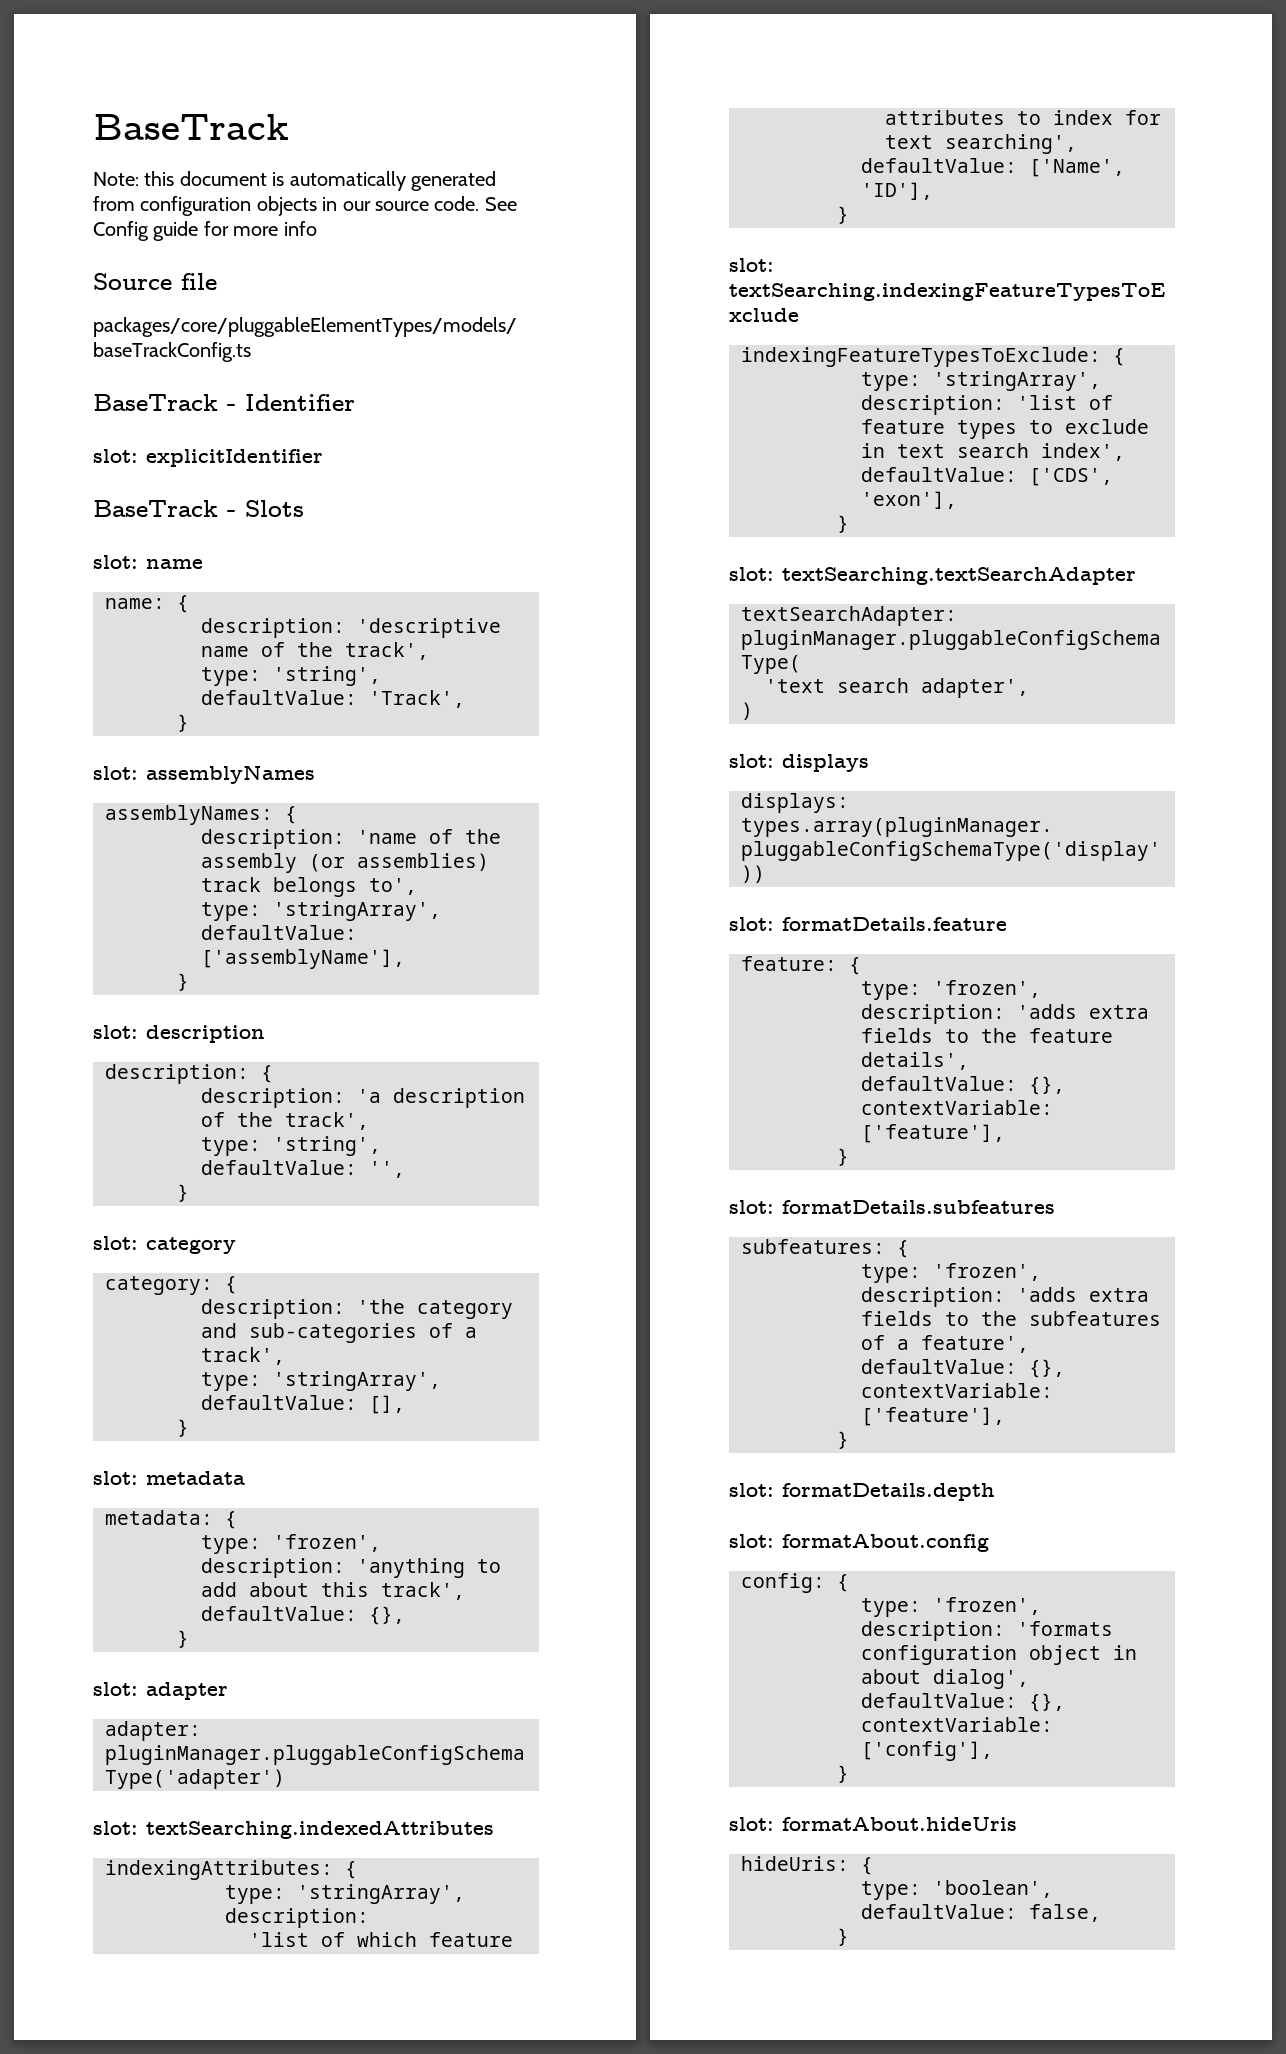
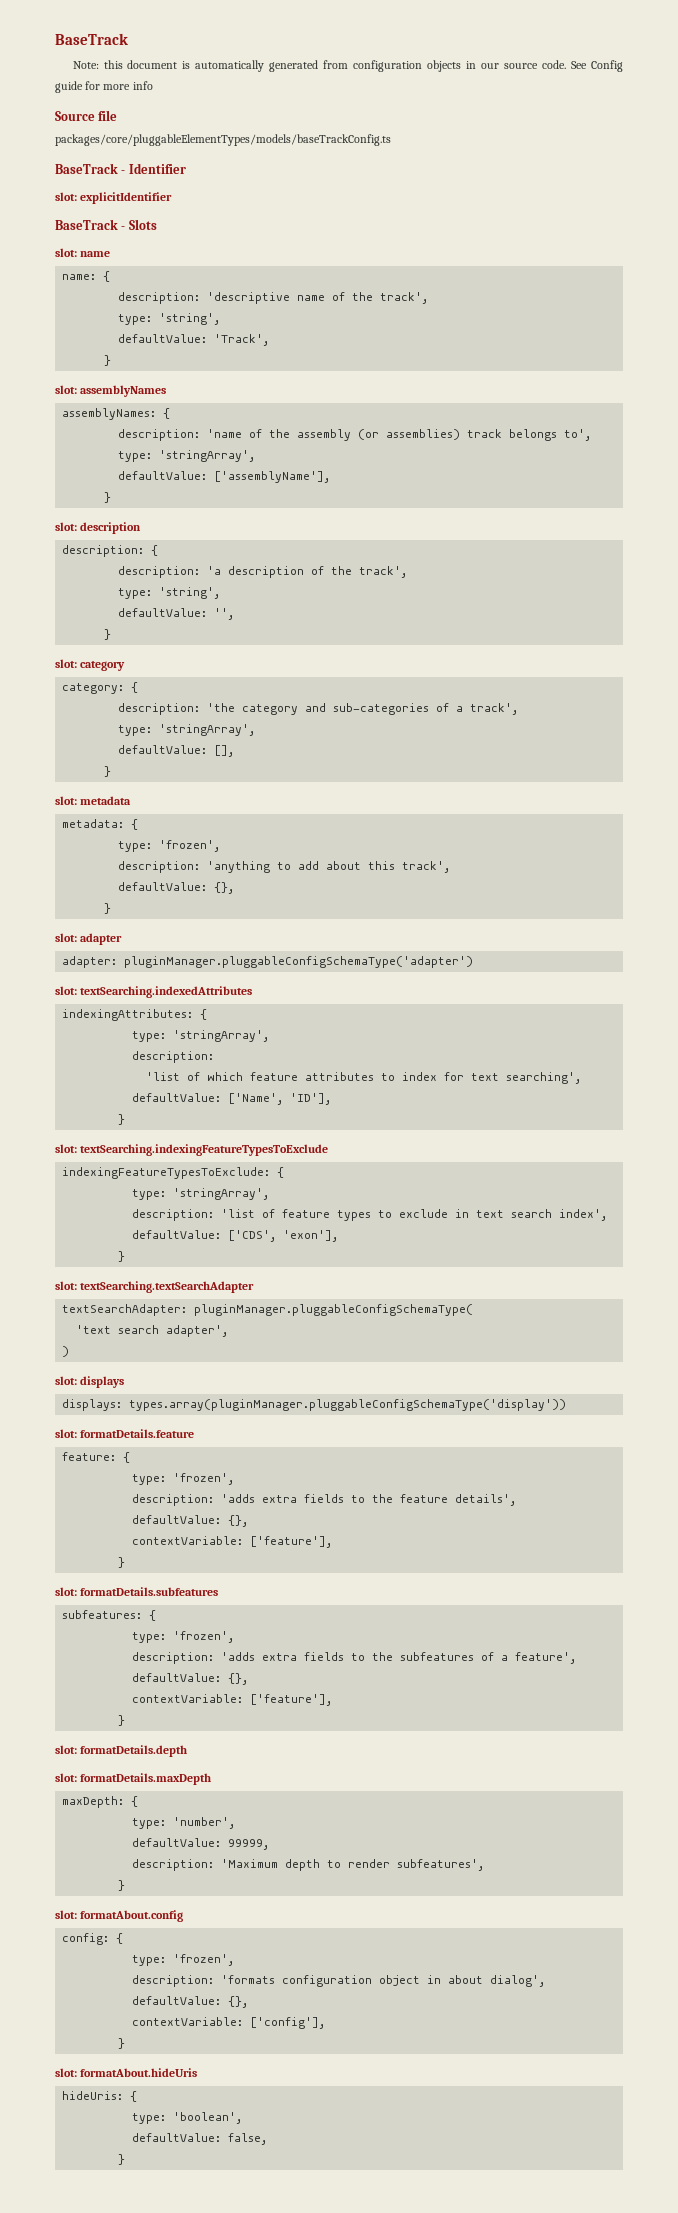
+ slot: formatDetails.maxDepth
+ maxDepth: {
+ type: 'number',
+ defaultValue: 99999,
+ description: 'Maximum depth to render subfeatures',
+ }

